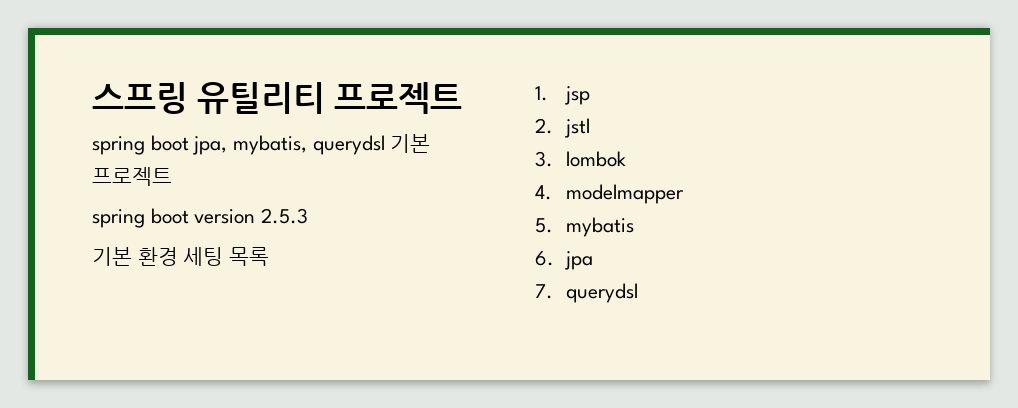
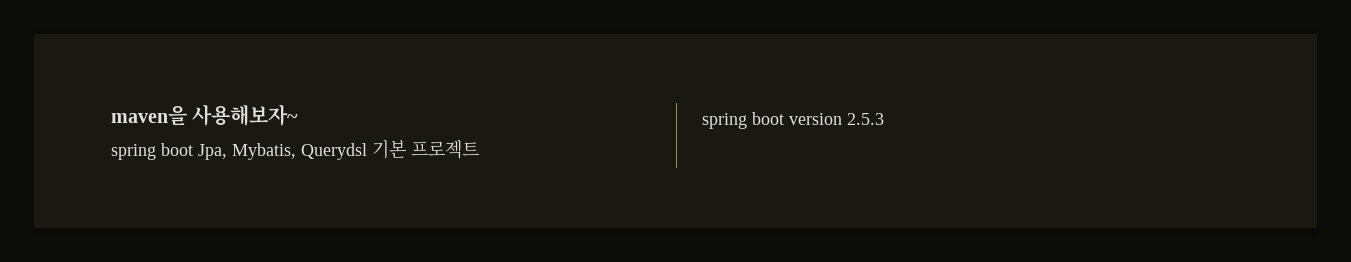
- 스프링 유틸리티 프로젝트
- spring boot jpa, mybatis, querydsl 기본 프로젝트
+ maven을 사용해보자~
+ spring boot Jpa, Mybatis, Querydsl 기본 프로젝트
- 기본 환경 세팅 목록
- 1. jsp
- 2. jstl
- 3. lombok
- 4. modelmapper
- 5. mybatis
- 6. jpa
- 7. querydsl

